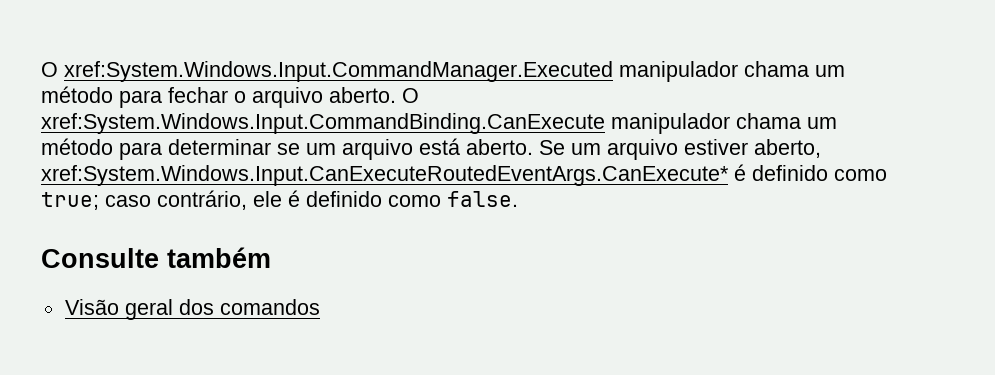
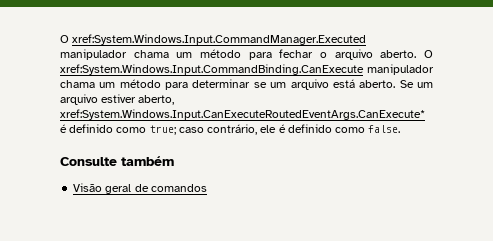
- Visão geral dos comandos
+ Visão geral de comandos

